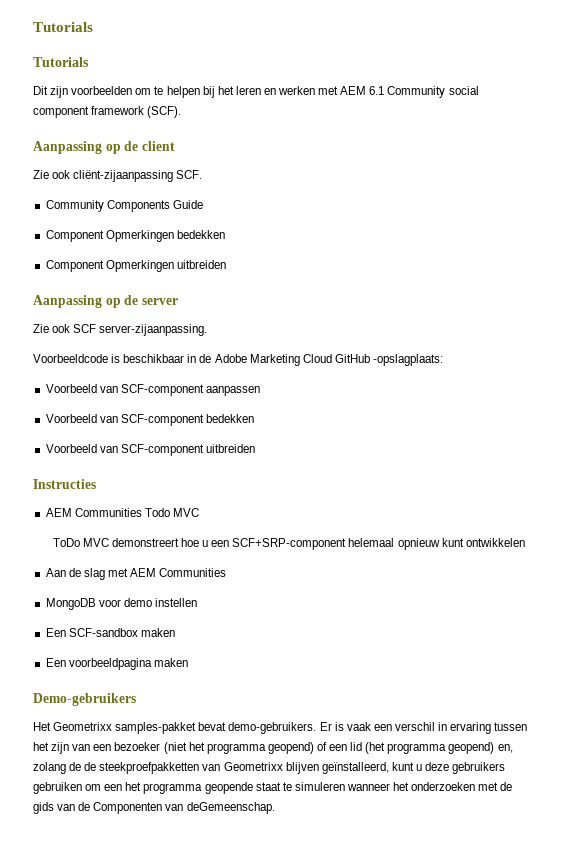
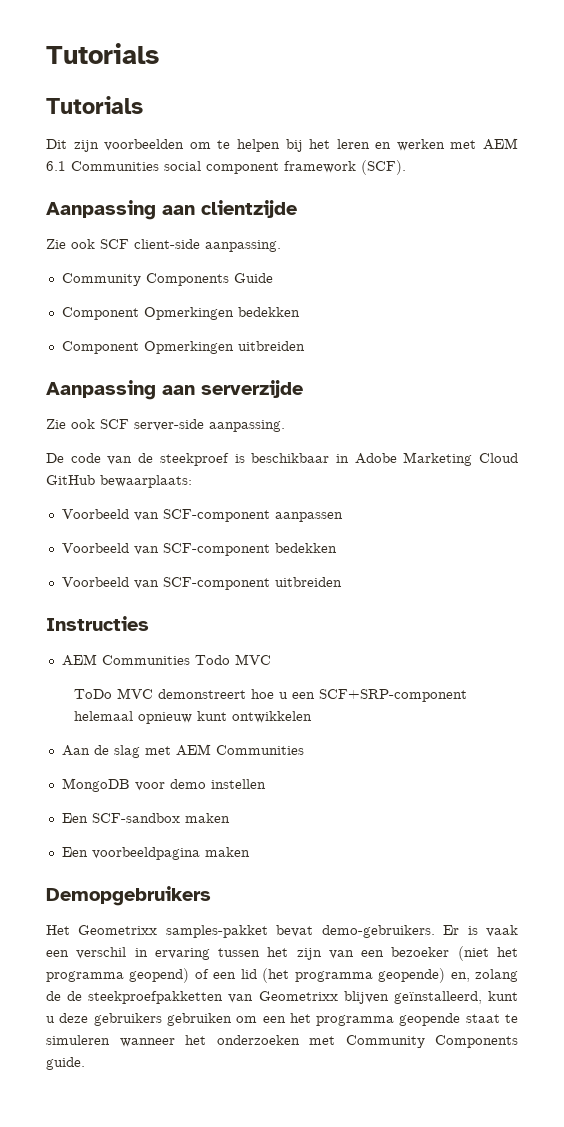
- Dit zijn voorbeelden om te helpen bij het leren en werken met AEM 6.1 Community social component framework (SCF).
+ Dit zijn voorbeelden om te helpen bij het leren en werken met AEM 6.1 Communities social component framework (SCF).
- Aanpassing op de client
- Zie ook cliënt-zijaanpassing SCF.
+ Aanpassing aan clientzijde
+ Zie ook SCF client-side aanpassing.
- Aanpassing op de server
- Zie ook SCF server-zijaanpassing.
- Voorbeeldcode is beschikbaar in de Adobe Marketing Cloud GitHub -opslagplaats:
+ Aanpassing aan serverzijde
+ Zie ook SCF server-side aanpassing.
+ De code van de steekproef is beschikbaar in Adobe Marketing Cloud GitHub bewaarplaats:
- Demo-gebruikers
+ Demopgebruikers
- Er is vaak een verschil in ervaring tussen het zijn van een bezoeker (niet het programma geopend) of een lid (het programma geopend) en, zolang de de steekproefpakketten van Geometrixx blijven geïnstalleerd, kunt u deze gebruikers gebruiken om een het programma geopende staat te simuleren wanneer het onderzoeken met de gids van de Componenten van deGemeenschap.
+ Er is vaak een verschil in ervaring tussen het zijn van een bezoeker (niet het programma geopend) of een lid (het programma geopende) en, zolang de de steekproefpakketten van Geometrixx blijven geïnstalleerd, kunt u deze gebruikers gebruiken om een het programma geopende staat te simuleren wanneer het onderzoeken met Community Components guide.

